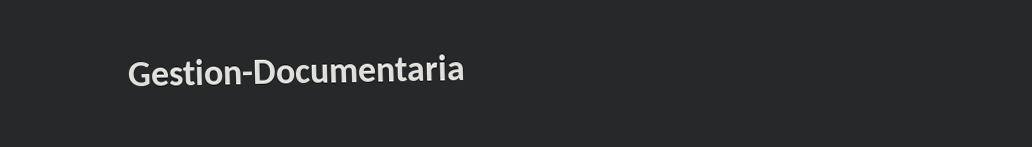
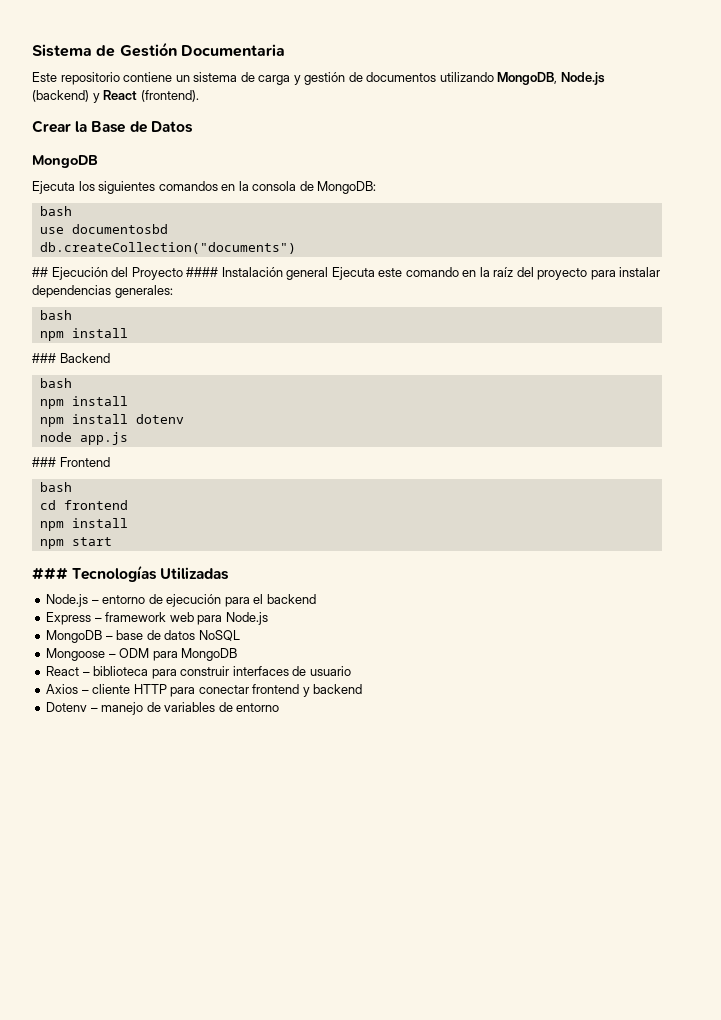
- Gestion-Documentaria
+ Sistema de Gestión Documentaria
+ Este repositorio contiene un sistema de carga y gestión de documentos utilizando MongoDB, Node.js (backend) y React (frontend).
+ Crear la Base de Datos
+ MongoDB
+ Ejecuta los siguientes comandos en la consola de MongoDB:
+ bash
+ use documentosbd
+ db.createCollection("documents")
+ ## Ejecución del Proyecto #### Instalación general Ejecuta este comando en la raíz del proyecto para instalar dependencias generales:
+ bash
+ npm install
+ ### Backend
+ bash
+ npm install
+ npm install dotenv
+ node app.js
+ ### Frontend
+ bash
+ cd frontend
+ npm install
+ npm start
+ ### Tecnologías Utilizadas
+ Node.js – entorno de ejecución para el backend
+ Express – framework web para Node.js
+ MongoDB – base de datos NoSQL
+ Mongoose – ODM para MongoDB
+ React – biblioteca para construir interfaces de usuario
+ Axios – cliente HTTP para conectar frontend y backend
+ Dotenv – manejo de variables de entorno

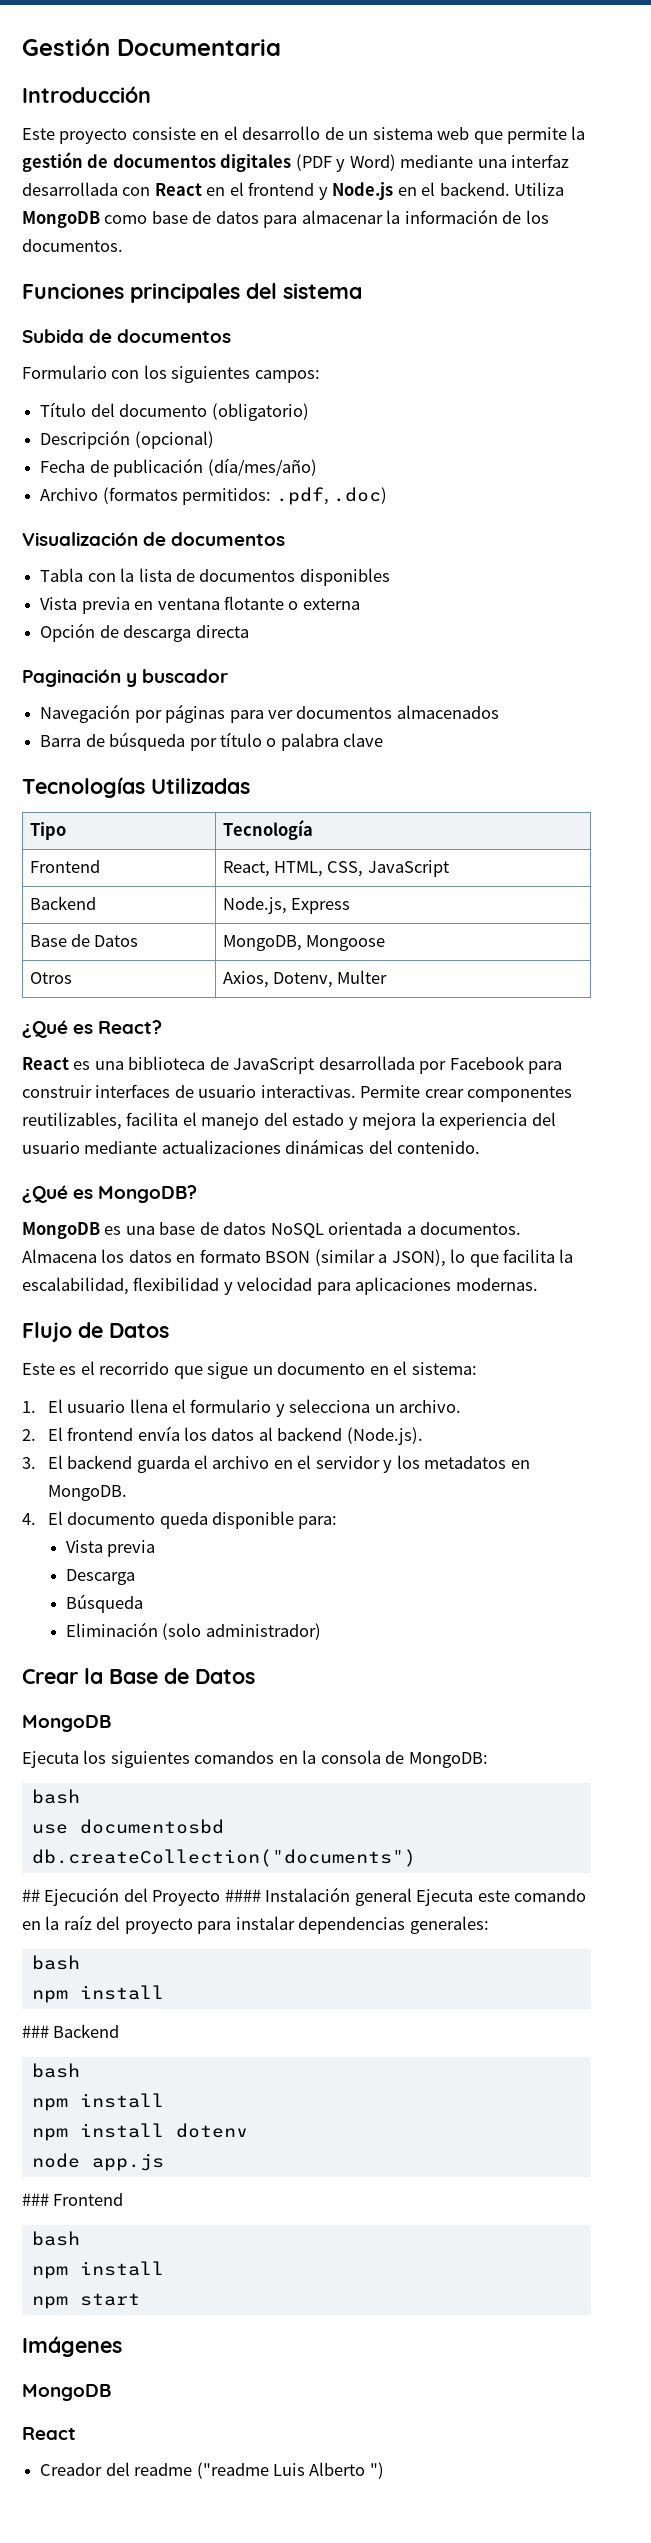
- Sistema de Gestión Documentaria
+ Gestión Documentaria
- Este repositorio contiene un sistema de carga y gestión de documentos utilizando MongoDB, Node.js (backend) y React (frontend).
+ Introducción
+ Este proyecto consiste en el desarrollo de un sistema web que permite la gestión de documentos digitales (PDF y Word) mediante una interfaz desarrollada con React en el frontend y Node.js en el backend. Utiliza MongoDB como base de datos para almacenar la información de los documentos.
+ Funciones principales del sistema
+ Subida de documentos
+ Formulario con los siguientes campos:
+ Título del documento (obligatorio)
+ Descripción (opcional)
+ Fecha de publicación (día/mes/año)
+ Archivo (formatos permitidos: .pdf, .doc)
+ Visualización de documentos
+ Tabla con la lista de documentos disponibles
+ Vista previa en ventana flotante o externa
+ Opción de descarga directa
+ Paginación y buscador
+ Navegación por páginas para ver documentos almacenados
+ Barra de búsqueda por título o palabra clave
+ Tecnologías Utilizadas
+ Tipo | Tecnología
+ Frontend | React, HTML, CSS, JavaScript
+ Backend | Node.js, Express
+ Base de Datos | MongoDB, Mongoose
+ Otros | Axios, Dotenv, Multer
+ ¿Qué es React?
+ React es una biblioteca de JavaScript desarrollada por Facebook para construir interfaces de usuario interactivas. Permite crear componentes reutilizables, facilita el manejo del estado y mejora la experiencia del usuario mediante actualizaciones dinámicas del contenido.
+ ¿Qué es MongoDB?
+ MongoDB es una base de datos NoSQL orientada a documentos. Almacena los datos en formato BSON (similar a JSON), lo que facilita la escalabilidad, flexibilidad y velocidad para aplicaciones modernas.
+ Flujo de Datos
+ Este es el recorrido que sigue un documento en el sistema:
+ 1. El usuario llena el formulario y selecciona un archivo.
+ 2. El frontend envía los datos al backend (Node.js).
+ 3. El backend guarda el archivo en el servidor y los metadatos en MongoDB.
+ 4. El documento queda disponible para:
+ Vista previa
+ Descarga
+ Búsqueda
+ Eliminación (solo administrador)
- cd frontend
- ### Tecnologías Utilizadas
- Node.js – entorno de ejecución para el backend
- Express – framework web para Node.js
- MongoDB – base de datos NoSQL
- Mongoose – ODM para MongoDB
- React – biblioteca para construir interfaces de usuario
- Axios – cliente HTTP para conectar frontend y backend
- Dotenv – manejo de variables de entorno
+ Imágenes
+ MongoDB
+ React
+ Creador del readme ("readme Luis Alberto ")

